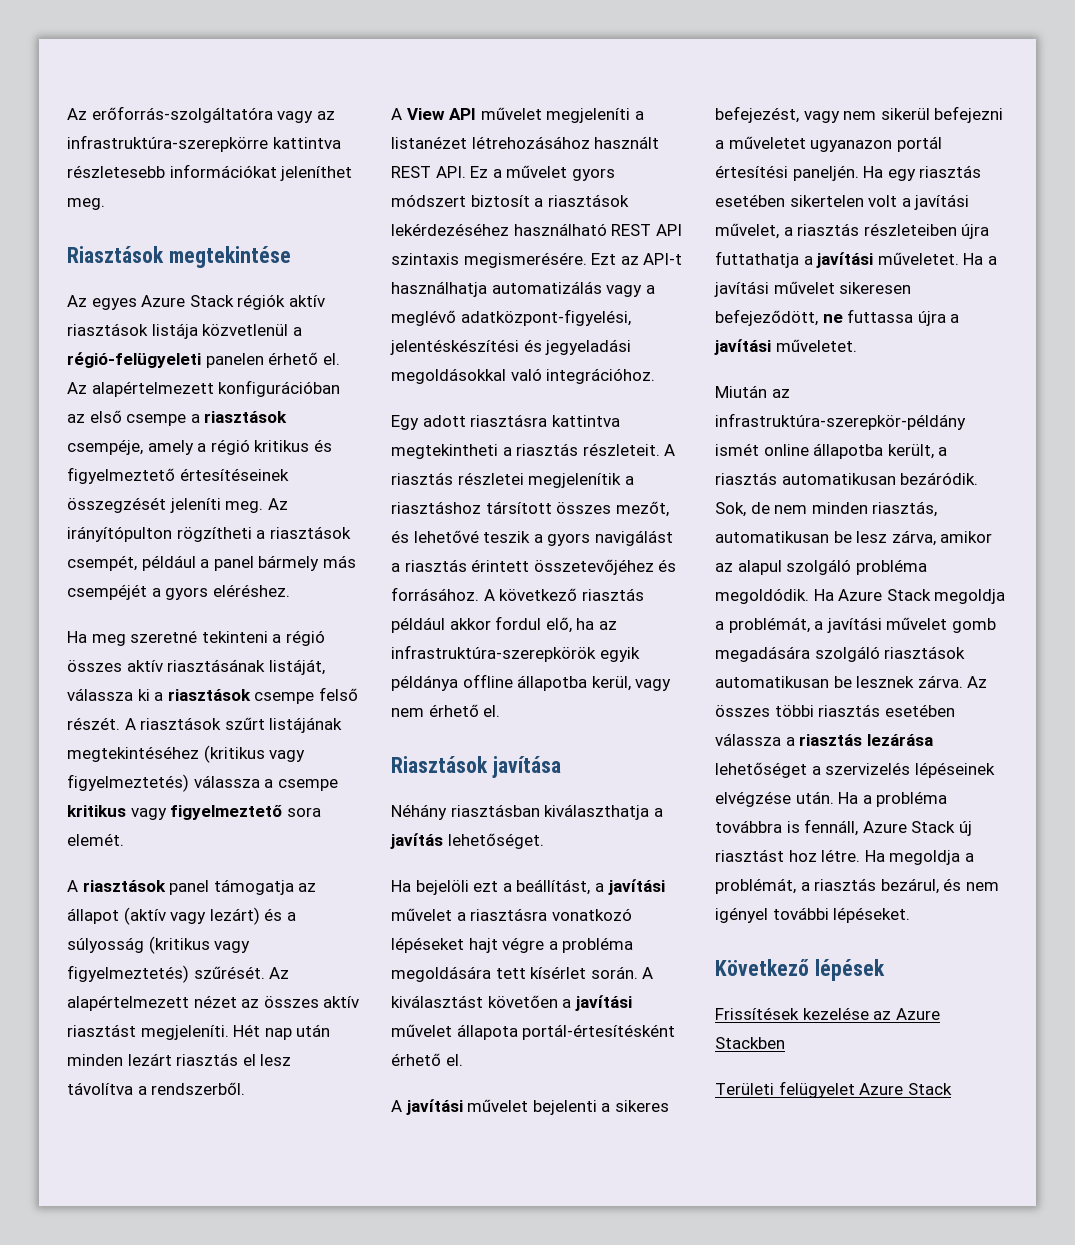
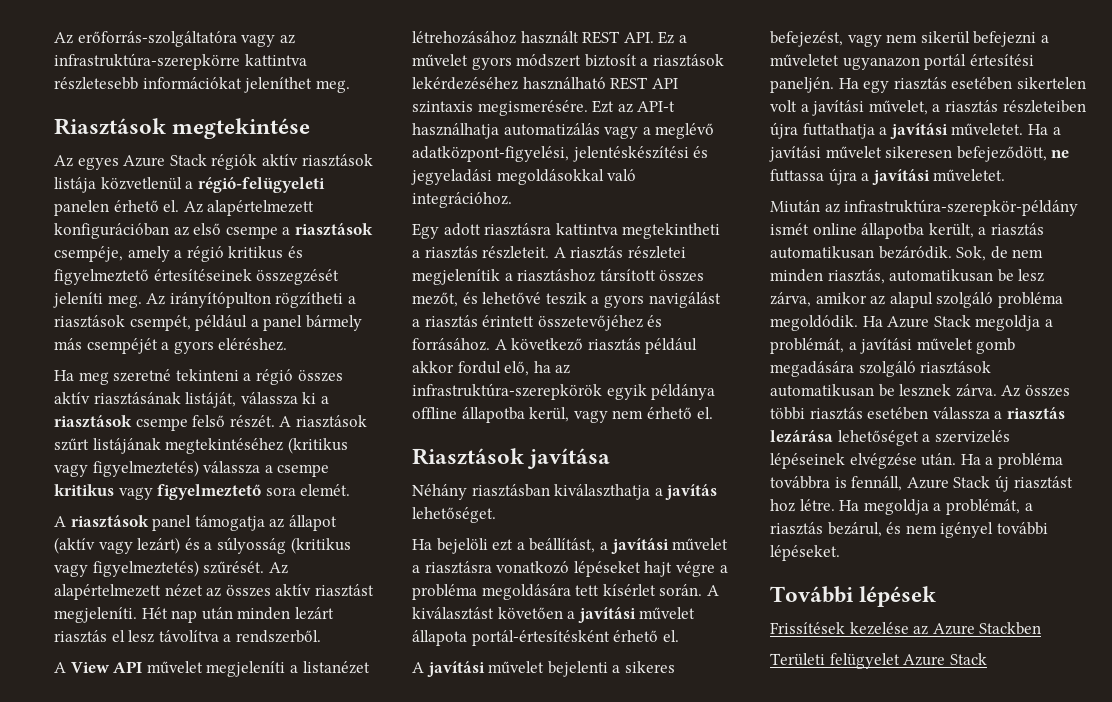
- Következő lépések
+ További lépések

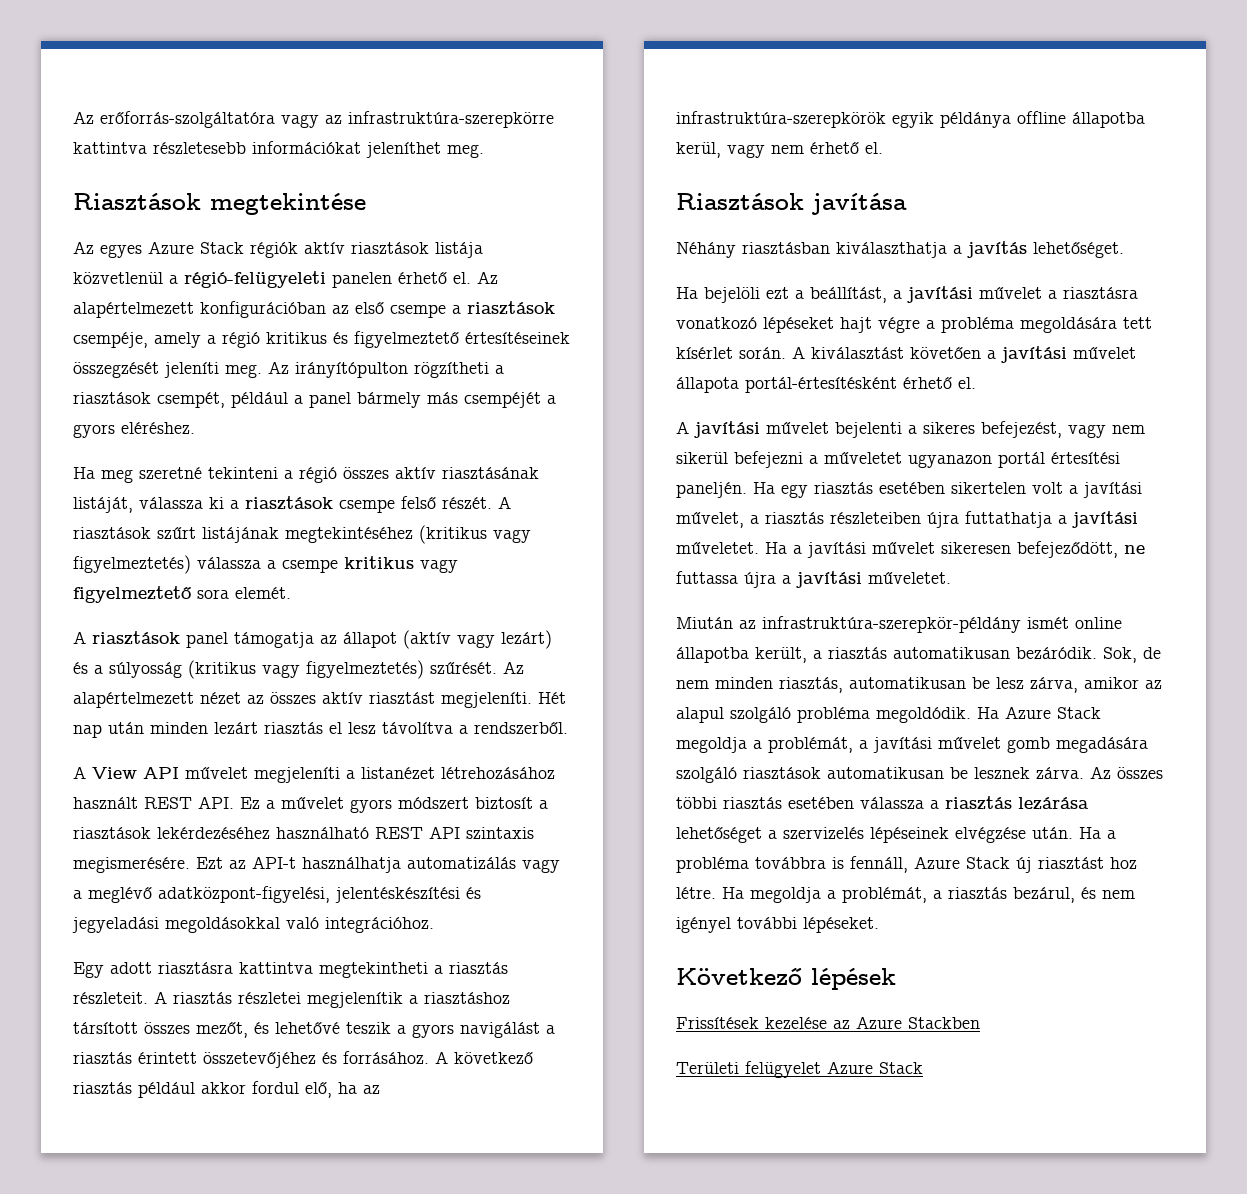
- További lépések
+ Következő lépések

